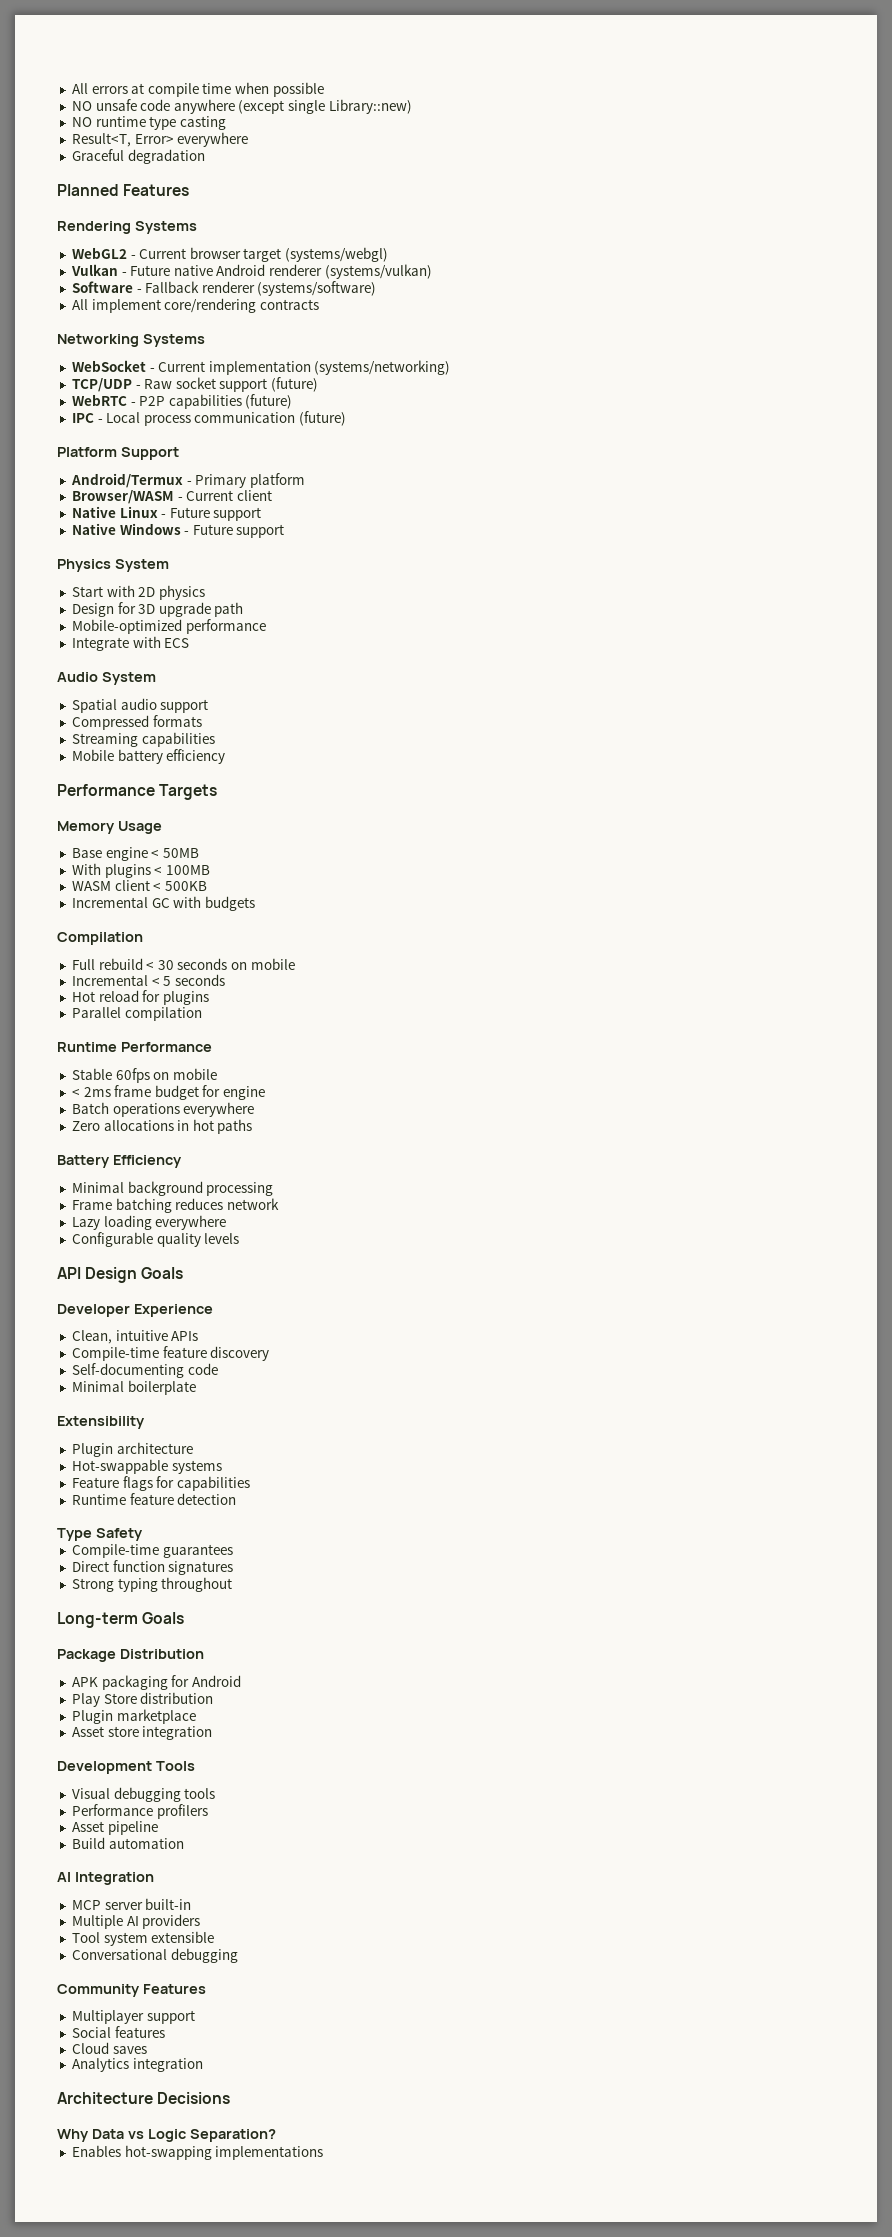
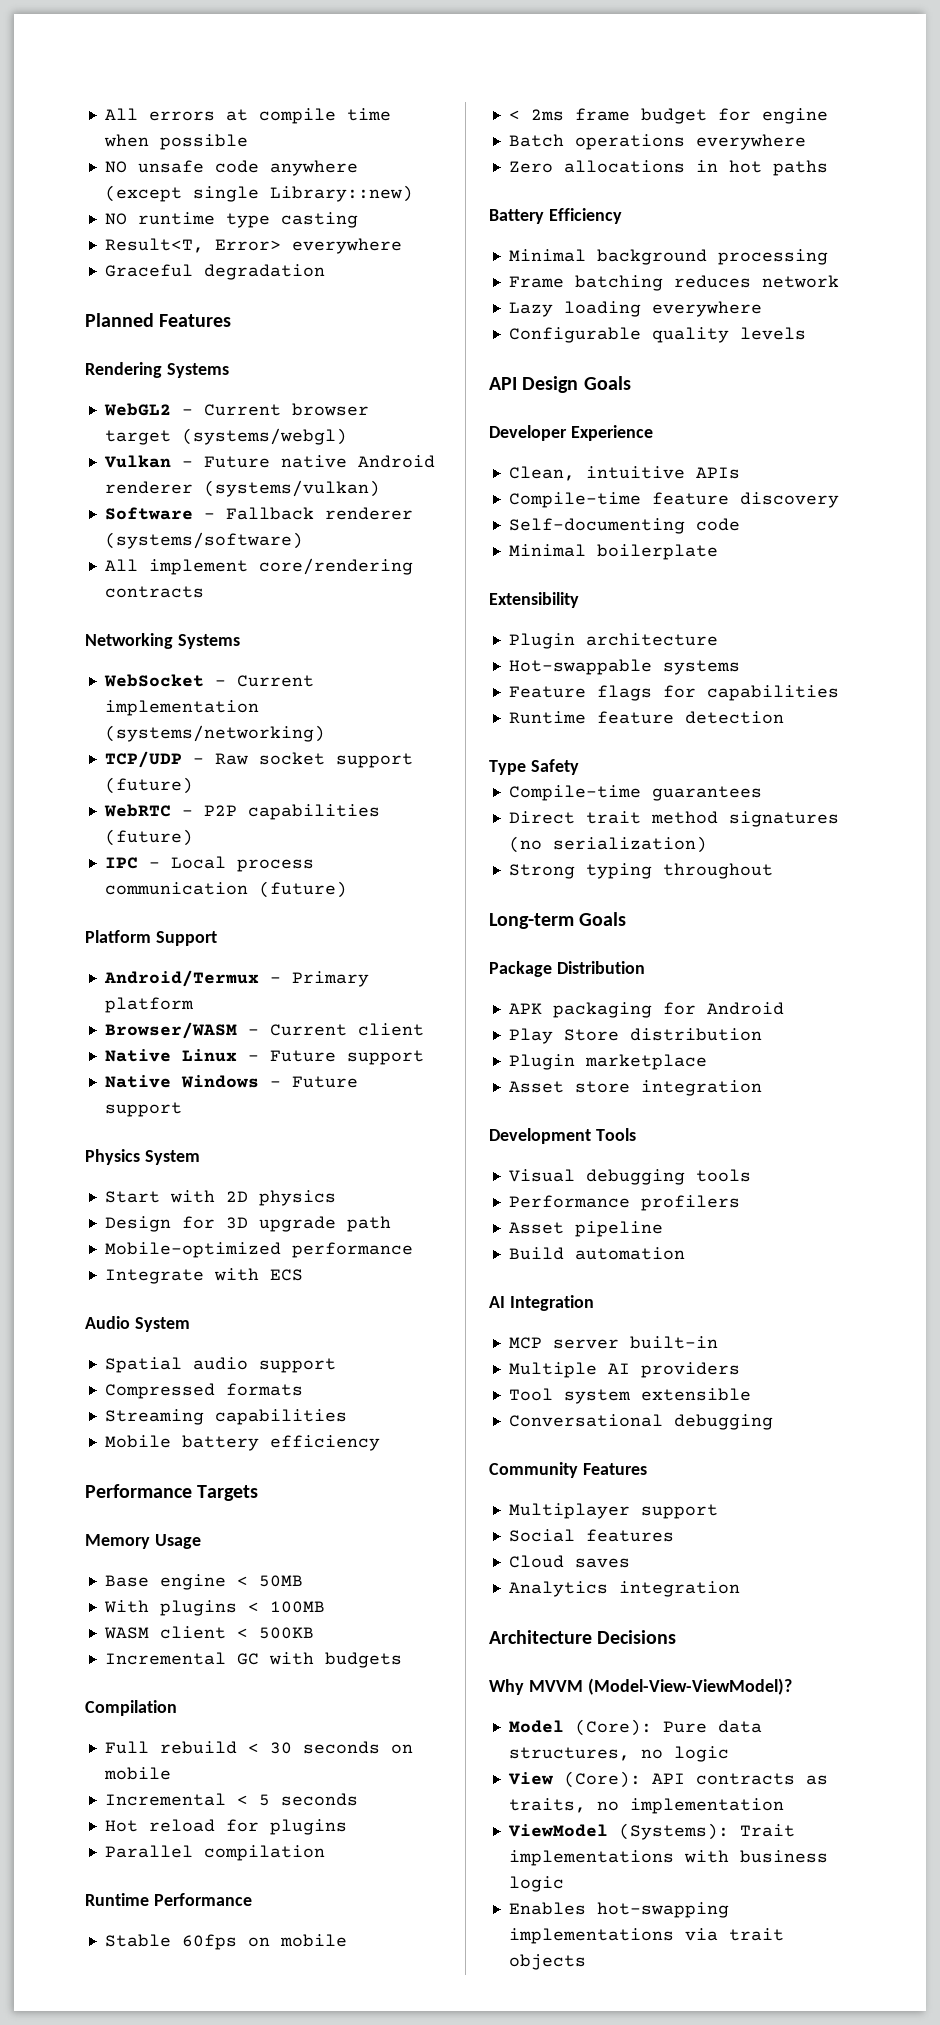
- Direct function signatures
+ Direct trait method signatures (no serialization)
- Why Data vs Logic Separation?
+ Why MVVM (Model-View-ViewModel)?
+ Model (Core): Pure data structures, no logic
+ View (Core): API contracts as traits, no implementation
+ ViewModel (Systems): Trait implementations with business logic
- Enables hot-swapping implementations
+ Enables hot-swapping implementations via trait objects

